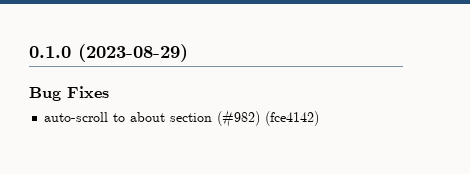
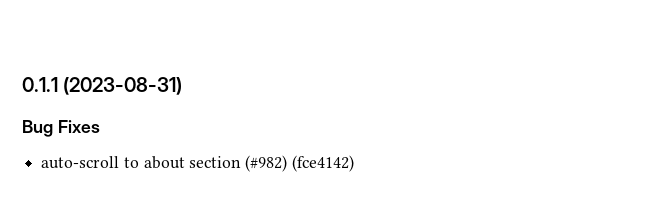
- 0.1.0 (2023-08-29)
+ 0.1.1 (2023-08-31)

